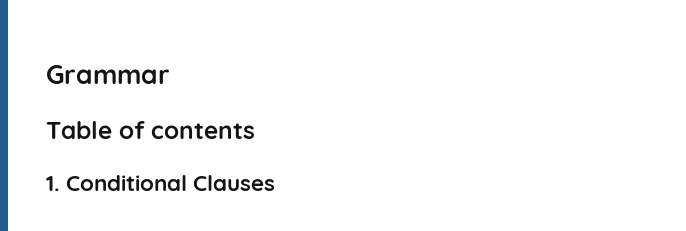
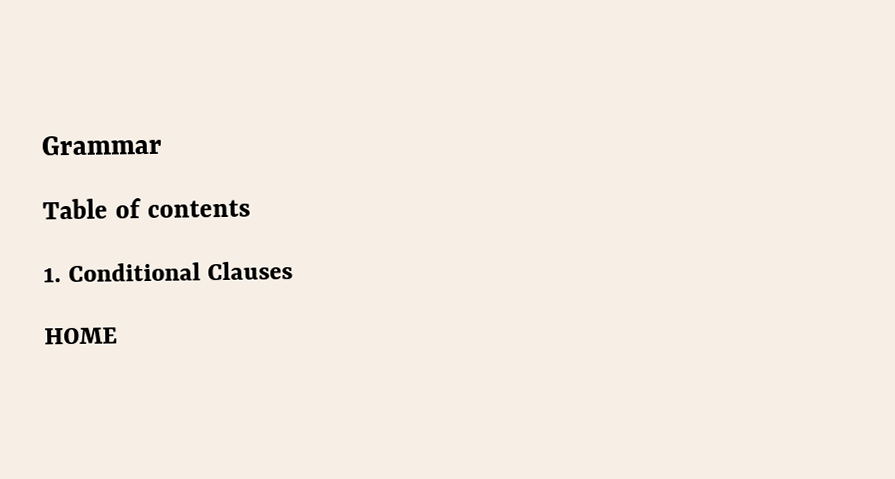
+ HOME

